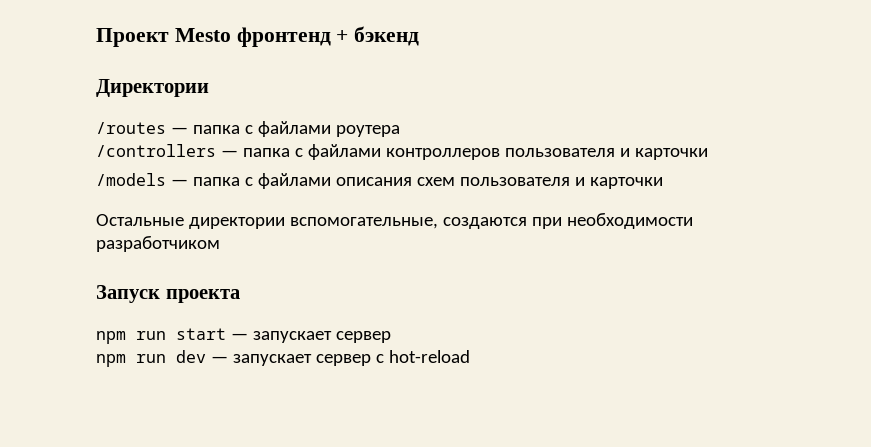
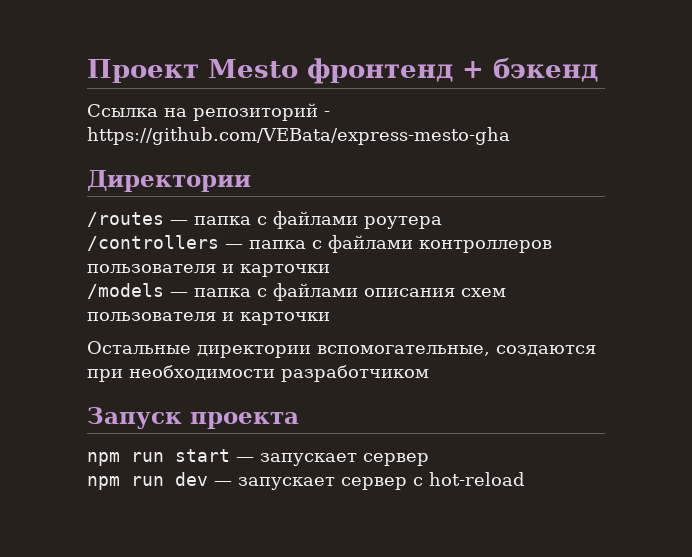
+ Ссылка на репозиторий - https://github.com/VEBata/express-mesto-gha

